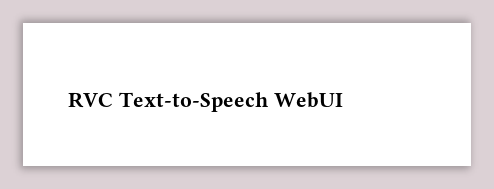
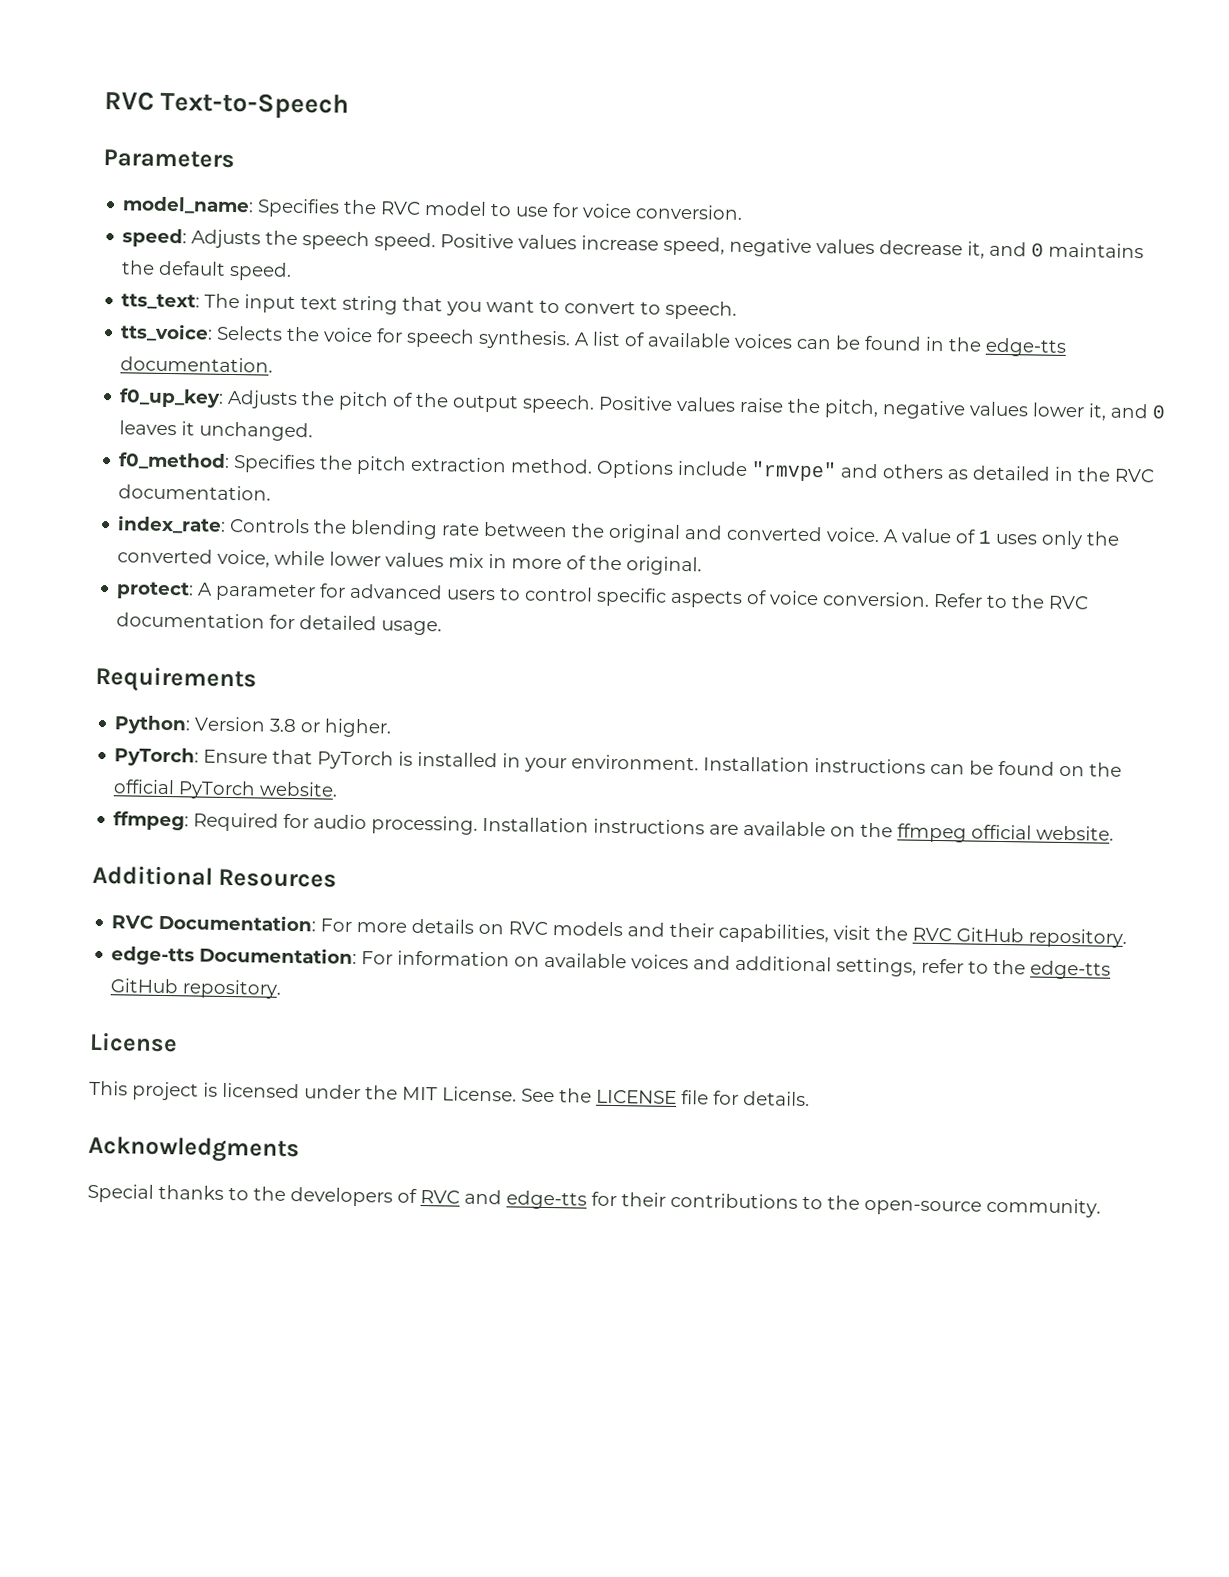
- RVC Text-to-Speech WebUI
+ RVC Text-to-Speech
+ Parameters
+ model_name: Specifies the RVC model to use for voice conversion.
+ speed: Adjusts the speech speed. Positive values increase speed, negative values decrease it, and 0 maintains the default speed.
+ tts_text: The input text string that you want to convert to speech.
+ tts_voice: Selects the voice for speech synthesis. A list of available voices can be found in the edge-tts documentation.
+ f0_up_key: Adjusts the pitch of the output speech. Positive values raise the pitch, negative values lower it, and 0 leaves it unchanged.
+ f0_method: Specifies the pitch extraction method. Options include "rmvpe" and others as detailed in the RVC documentation.
+ index_rate: Controls the blending rate between the original and converted voice. A value of 1 uses only the converted voice, while lower values mix in more of the original.
+ protect: A parameter for advanced users to control specific aspects of voice conversion. Refer to the RVC documentation for detailed usage.
+ Requirements
+ Python: Version 3.8 or higher.
+ PyTorch: Ensure that PyTorch is installed in your environment. Installation instructions can be found on the official PyTorch website.
+ ffmpeg: Required for audio processing. Installation instructions are available on the ffmpeg official website.
+ Additional Resources
+ RVC Documentation: For more details on RVC models and their capabilities, visit the RVC GitHub repository.
+ edge-tts Documentation: For information on available voices and additional settings, refer to the edge-tts GitHub repository.
+ License
+ This project is licensed under the MIT License. See the LICENSE file for details.
+ Acknowledgments
+ Special thanks to the developers of RVC and edge-tts for their contributions to the open-source community.

